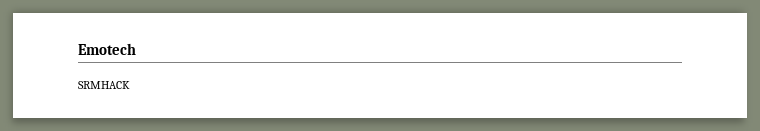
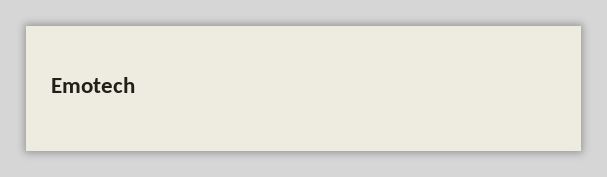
- SRMHACK

